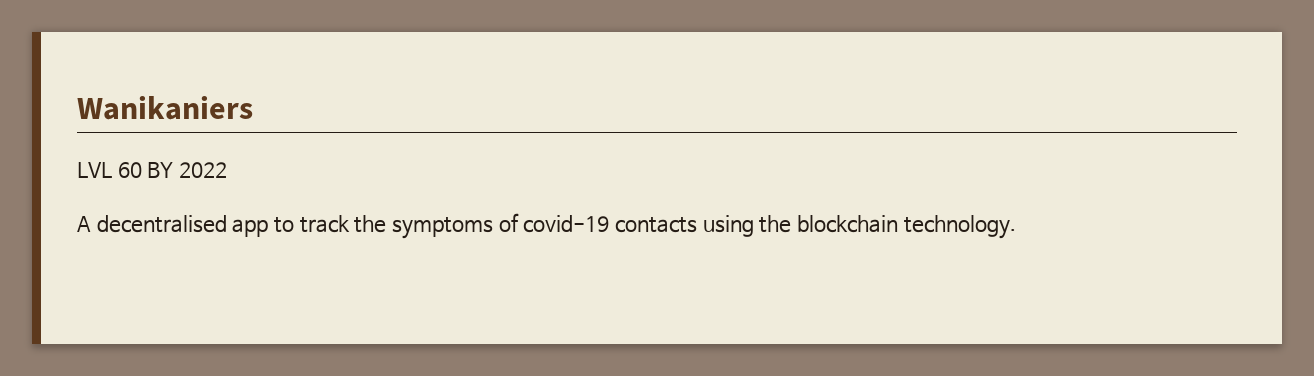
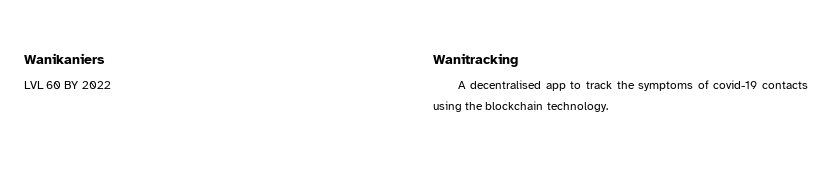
+ Wanitracking

